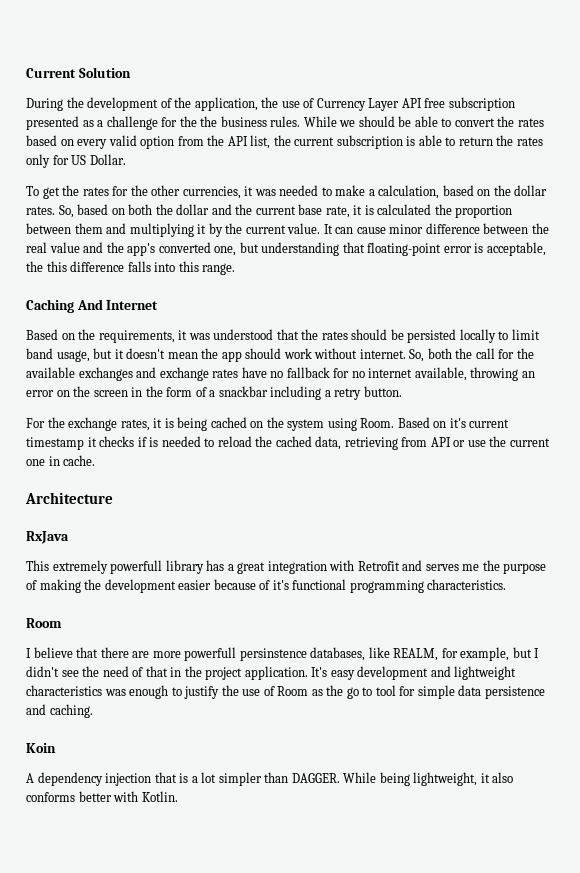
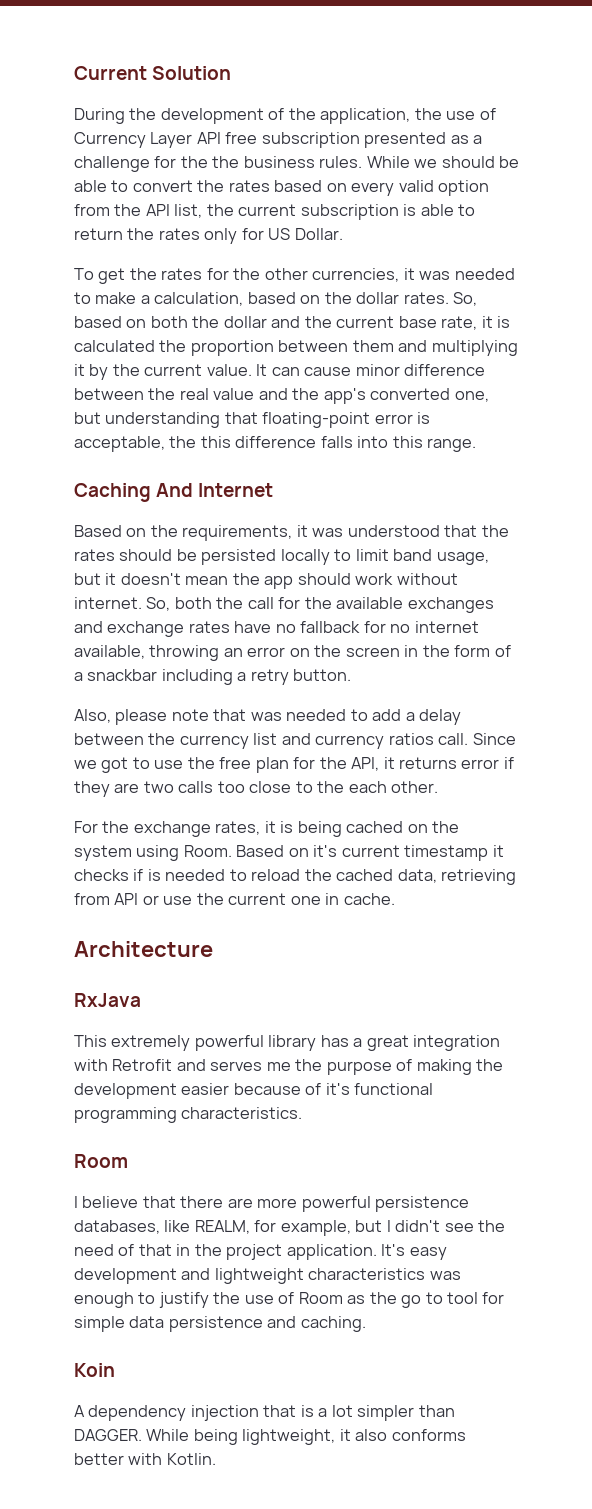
+ Also, please note that was needed to add a delay between the currency list and currency ratios call. Since we got to use the free plan for the API, it returns error if they are two calls too close to the each other.
- This extremely powerfull library has a great integration with Retrofit and serves me the purpose of making the development easier because of it's functional programming characteristics.
+ This extremely powerful library has a great integration with Retrofit and serves me the purpose of making the development easier because of it's functional programming characteristics.
- I believe that there are more powerfull persinstence databases, like REALM, for example, but I didn't see the need of that in the project application.
+ I believe that there are more powerful persistence databases, like REALM, for example, but I didn't see the need of that in the project application.

